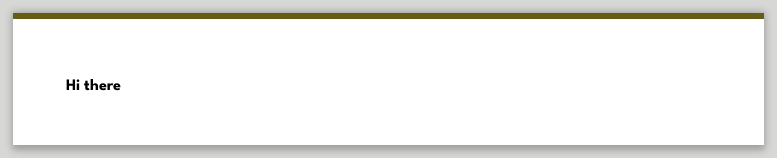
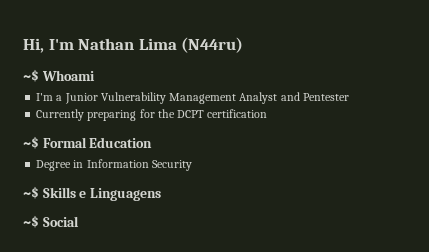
- Hi there
+ Hi, I'm Nathan Lima (N44ru)
+ ~$ Whoami
+ I'm a Junior Vulnerability Management Analyst and Pentester
+ Currently preparing for the DCPT certification
+ ~$ Formal Education
+ Degree in Information Security
+ ~$ Skills e Linguagens
+ ~$ Social

